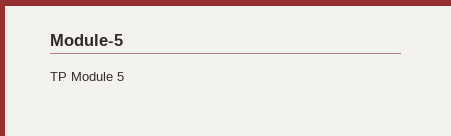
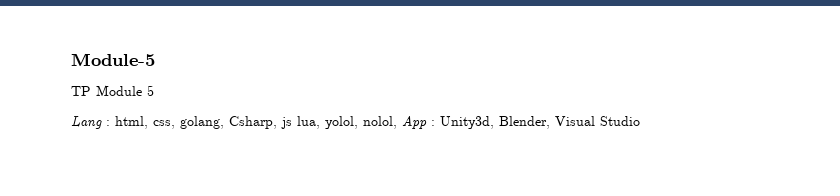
+ Lang : html, css, golang, Csharp, js lua, yolol, nolol, App : Unity3d, Blender, Visual Studio

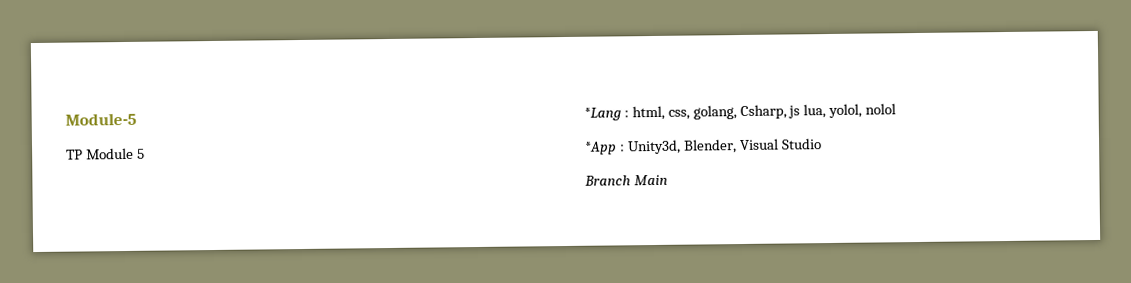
- Lang : html, css, golang, Csharp, js lua, yolol, nolol, App : Unity3d, Blender, Visual Studio
+ *Lang : html, css, golang, Csharp, js lua, yolol, nolol
+ *App : Unity3d, Blender, Visual Studio
+ Branch Main

